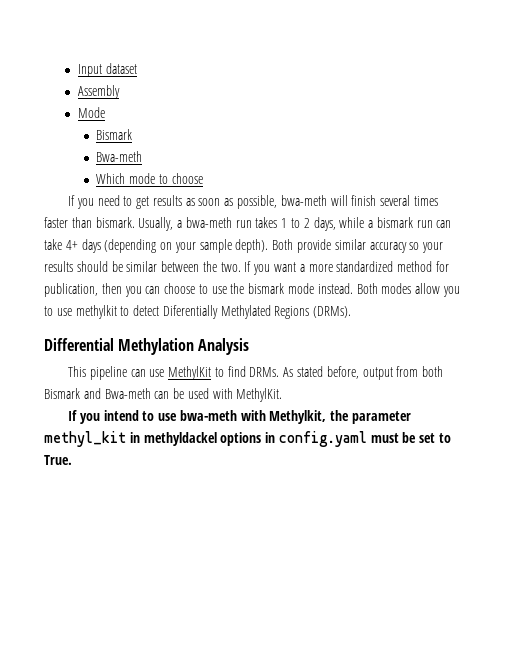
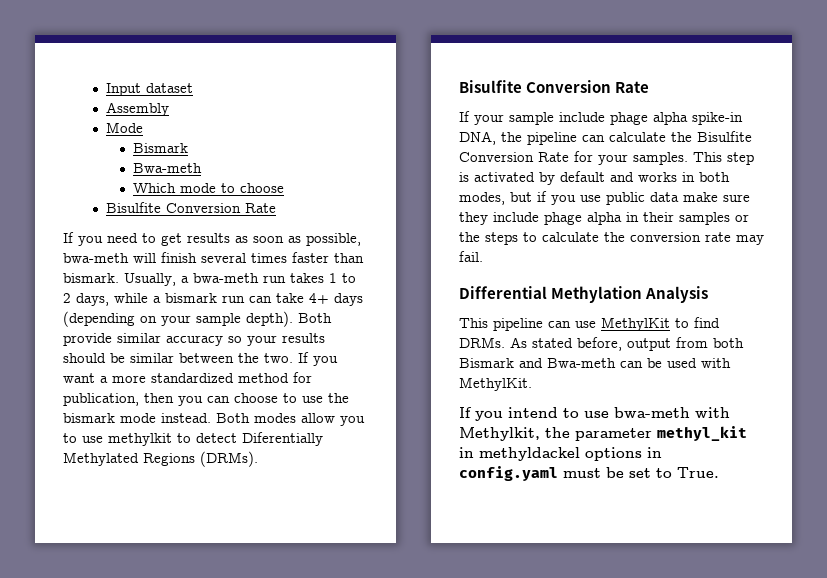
  Which mode to choose
+ Bisulfite Conversion Rate
  Both modes allow you to use methylkit to detect Diferentially Methylated Regions (DRMs).
+ Bisulfite Conversion Rate
+ If your sample include phage alpha spike-in DNA, the pipeline can calculate the Bisulfite Conversion Rate for your samples. This step is activated by default and works in both modes, but if you use public data make sure they include phage alpha in their samples or the steps to calculate the conversion rate may fail.

